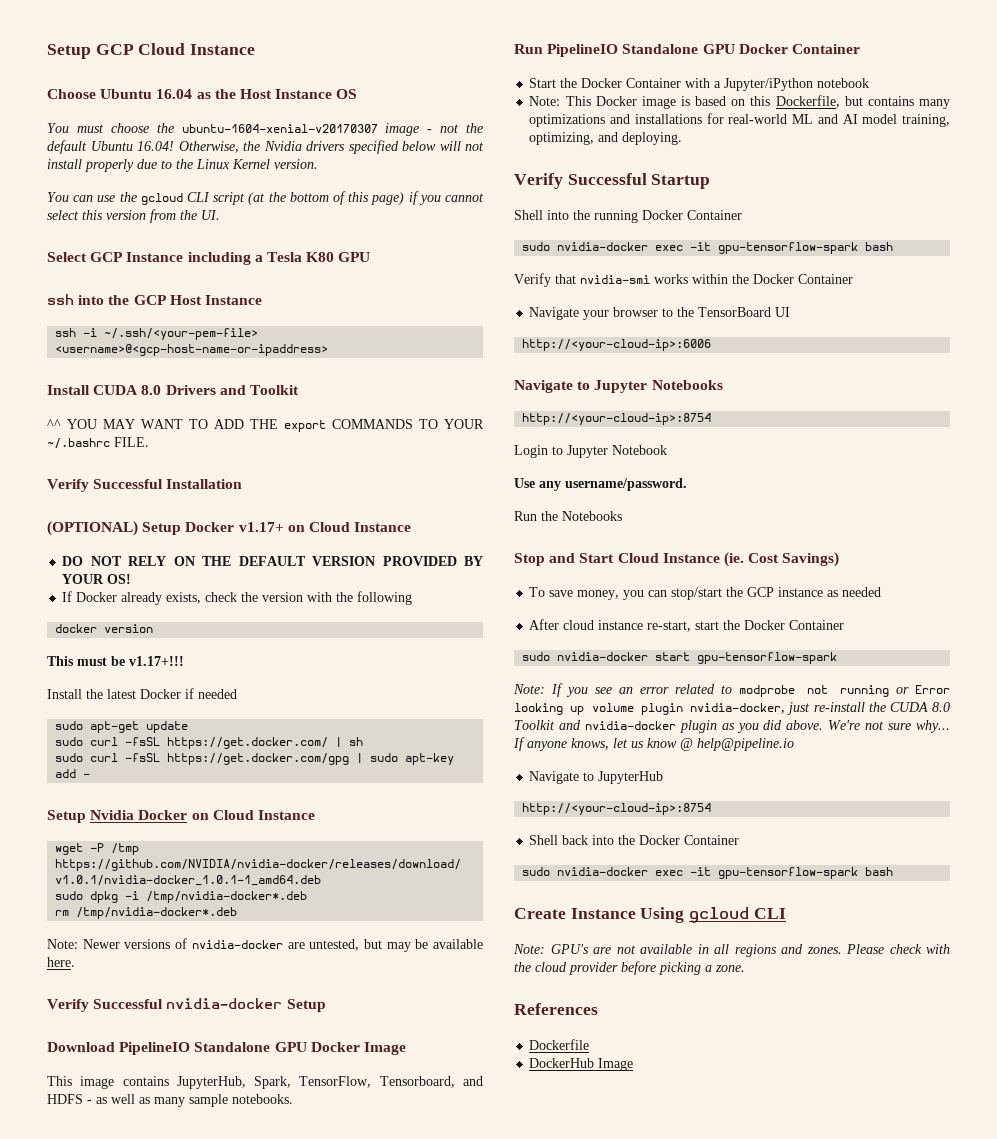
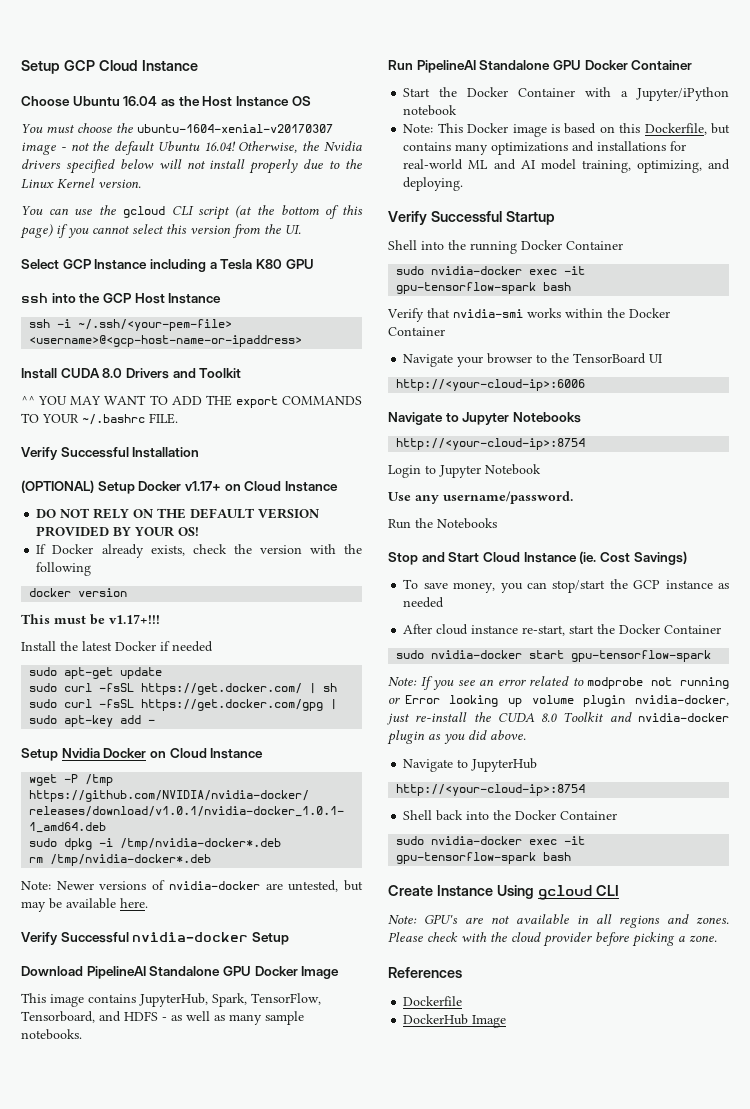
- Download PipelineIO Standalone GPU Docker Image
+ Download PipelineAI Standalone GPU Docker Image
- Run PipelineIO Standalone GPU Docker Container
+ Run PipelineAI Standalone GPU Docker Container
- We're not sure why... If anyone knows, let us know @ help@pipeline.io

